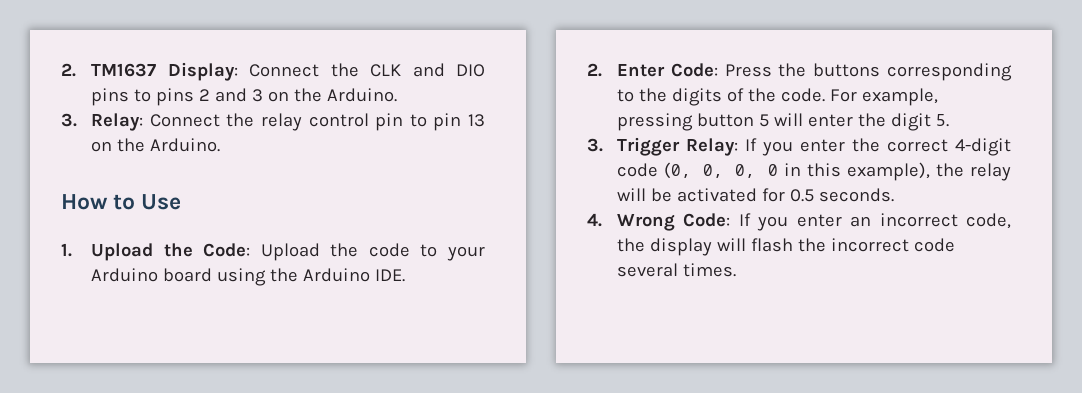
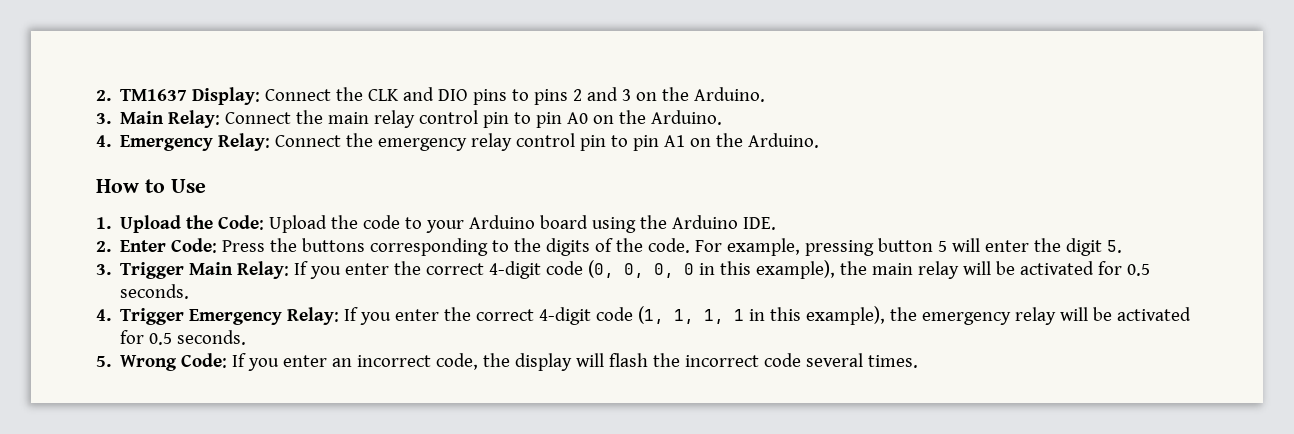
- 3. Relay: Connect the relay control pin to pin 13 on the Arduino.
+ 3. Main Relay: Connect the main relay control pin to pin A0 on the Arduino.
+ 4. Emergency Relay: Connect the emergency relay control pin to pin A1 on the Arduino.
- 3. Trigger Relay: If you enter the correct 4-digit code (0, 0, 0, 0 in this example), the relay will be activated for 0.5 seconds.
- 4. Wrong Code: If you enter an incorrect code, the display will flash the incorrect code several times.
+ 3. Trigger Main Relay: If you enter the correct 4-digit code (0, 0, 0, 0 in this example), the main relay will be activated for 0.5 seconds.
+ 4. Trigger Emergency Relay: If you enter the correct 4-digit code (1, 1, 1, 1 in this example), the emergency relay will be activated for 0.5 seconds.
+ 5. Wrong Code: If you enter an incorrect code, the display will flash the incorrect code several times.

